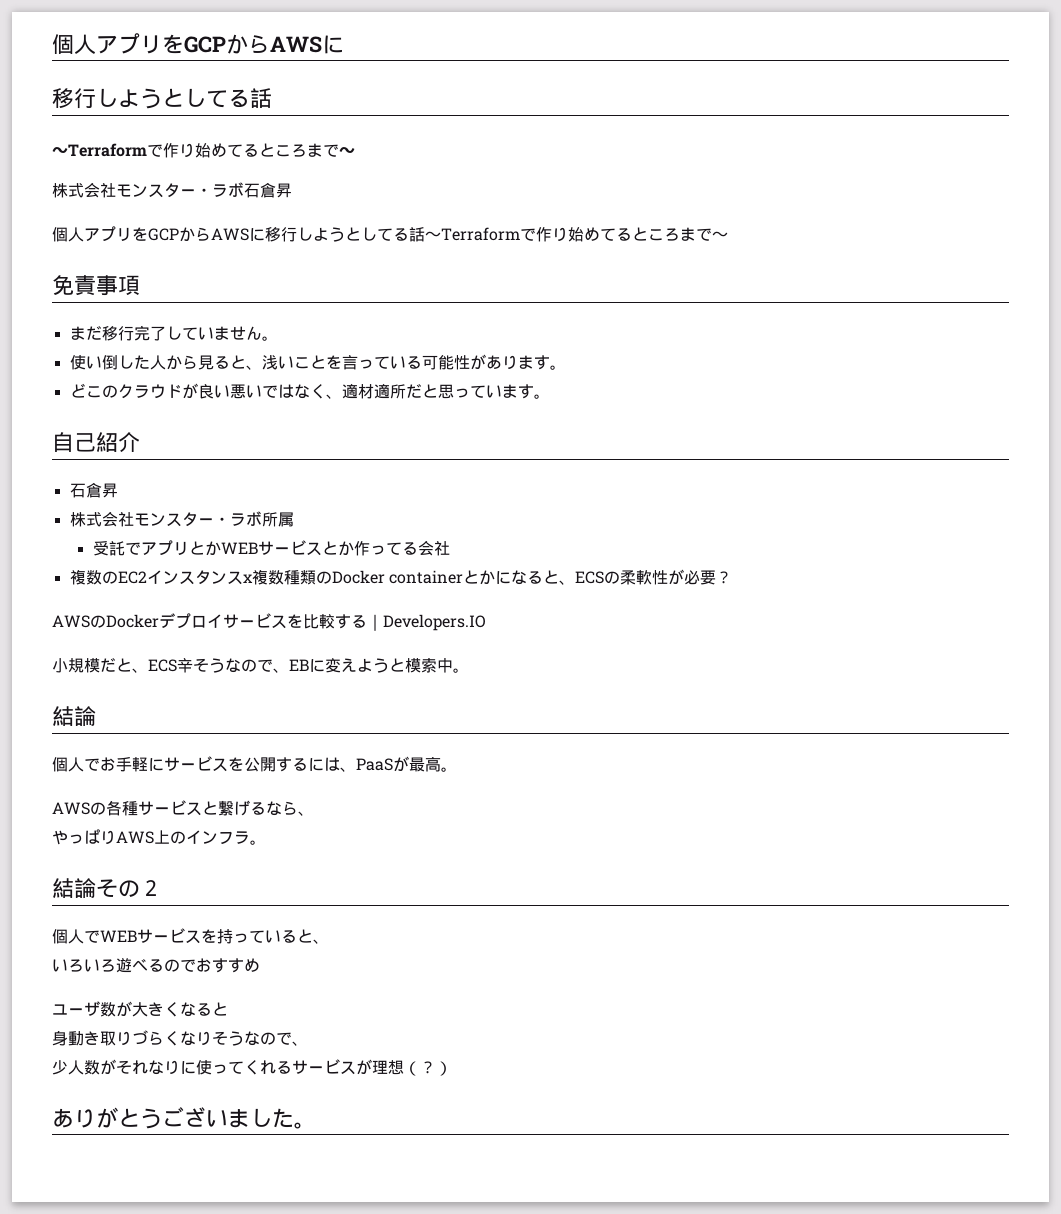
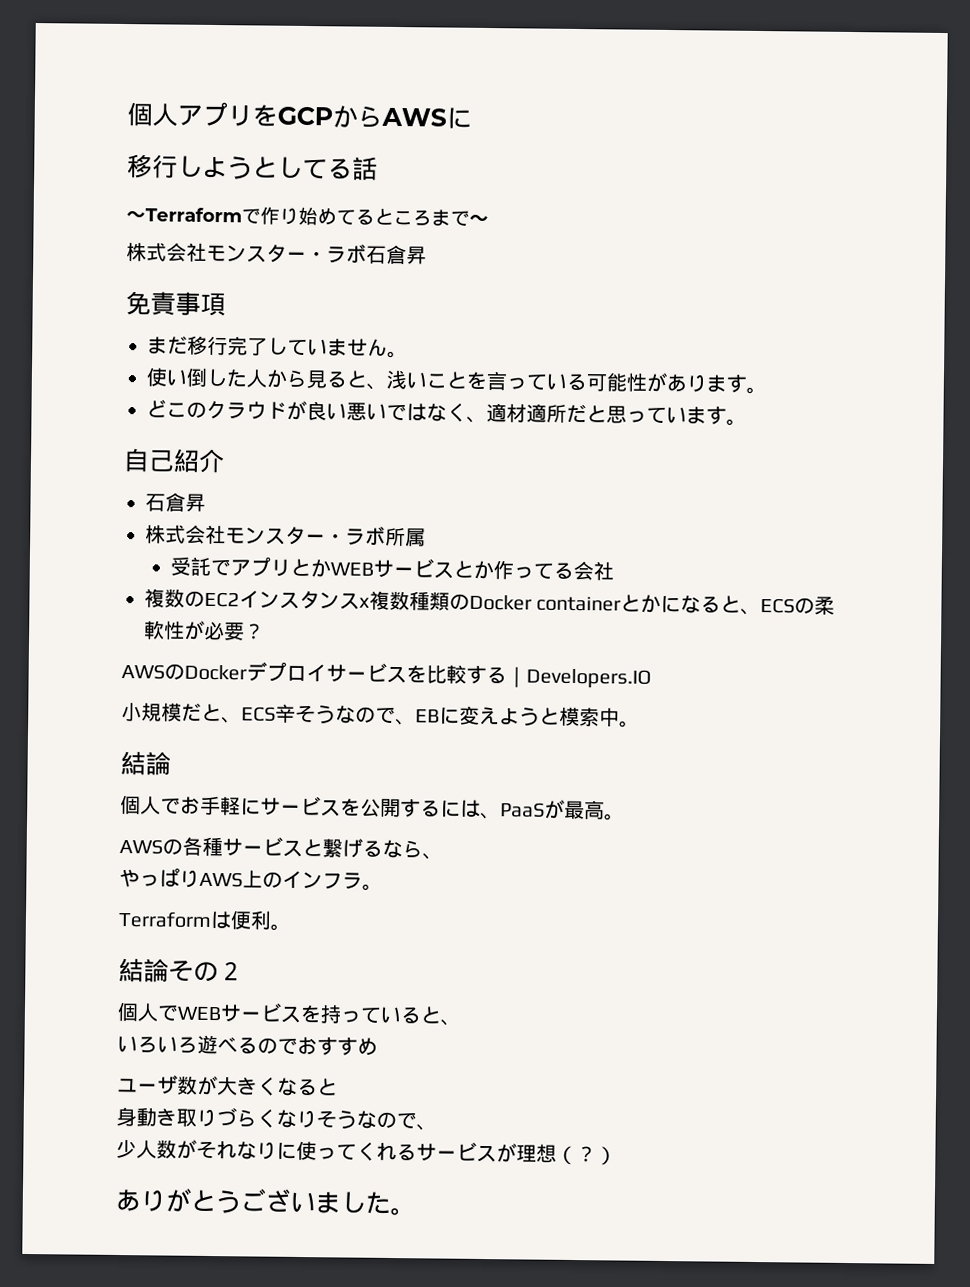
- 個人アプリをGCPからAWSに移行しようとしてる話〜Terraformで作り始めてるところまで〜
+ Terraformは便利。

